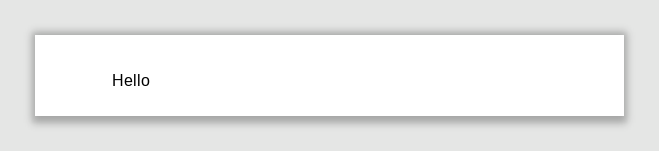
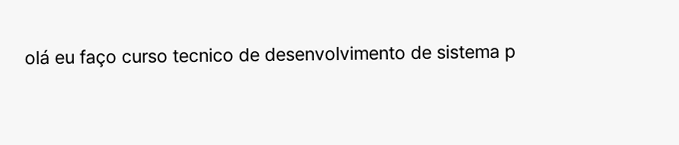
- Hello
+ olá eu faço curso tecnico de desenvolvimento de sistema p

